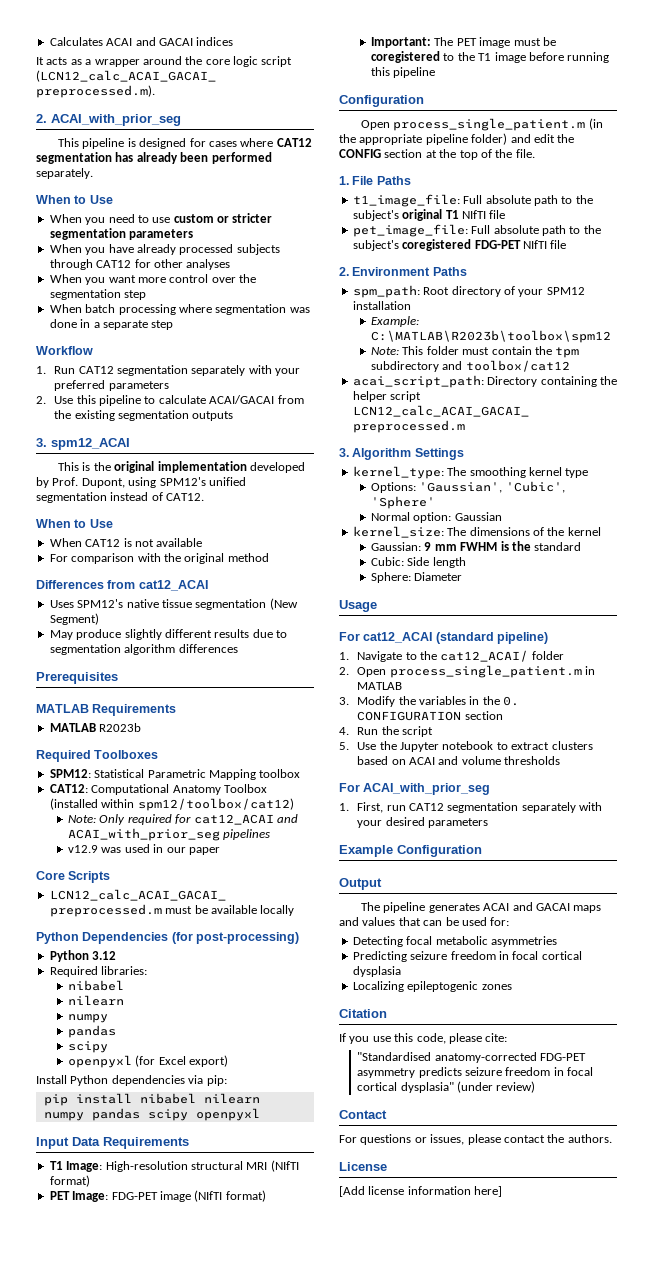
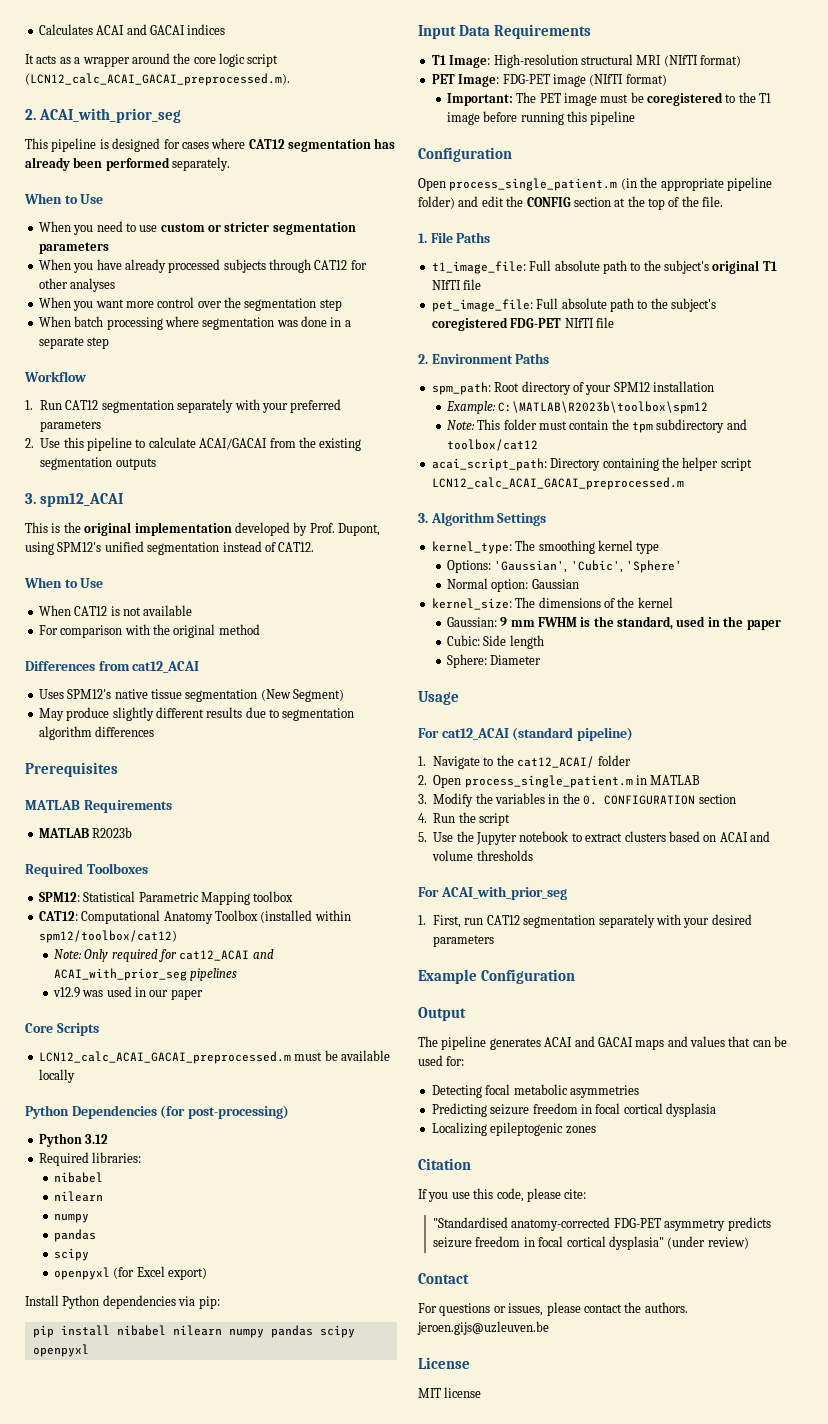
- Gaussian: 9 mm FWHM is the standard
+ Gaussian: 9 mm FWHM is the standard, used in the paper
- For questions or issues, please contact the authors.
+ For questions or issues, please contact the authors. jeroen.gijs@uzleuven.be
- [Add license information here]
+ MIT license

